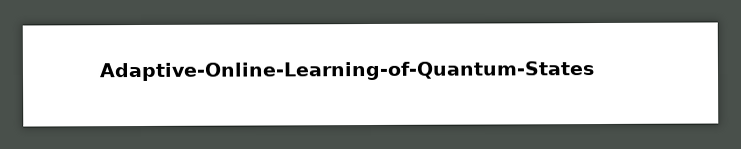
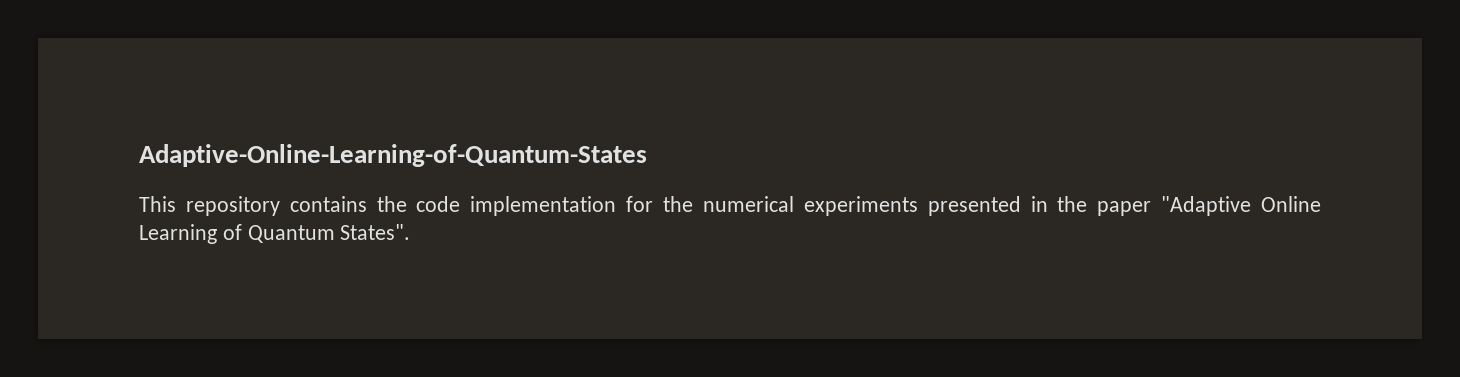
+ This repository contains the code implementation for the numerical experiments presented in the paper "Adaptive Online Learning of Quantum States".

